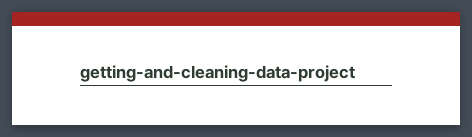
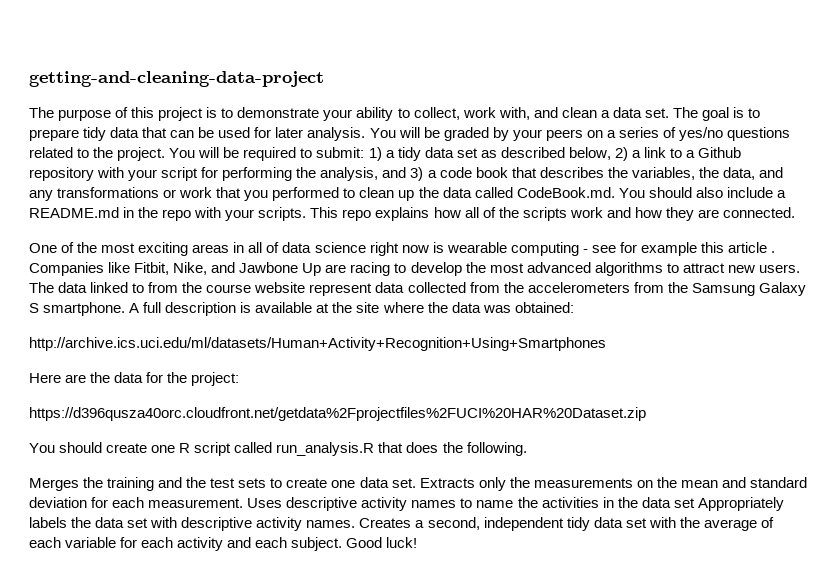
+ The purpose of this project is to demonstrate your ability to collect, work with, and clean a data set. The goal is to prepare tidy data that can be used for later analysis. You will be graded by your peers on a series of yes/no questions related to the project. You will be required to submit: 1) a tidy data set as described below, 2) a link to a Github repository with your script for performing the analysis, and 3) a code book that describes the variables, the data, and any transformations or work that you performed to clean up the data called CodeBook.md. You should also include a README.md in the repo with your scripts. This repo explains how all of the scripts work and how they are connected.
+ One of the most exciting areas in all of data science right now is wearable computing - see for example this article . Companies like Fitbit, Nike, and Jawbone Up are racing to develop the most advanced algorithms to attract new users. The data linked to from the course website represent data collected from the accelerometers from the Samsung Galaxy S smartphone. A full description is available at the site where the data was obtained:
+ http://archive.ics.uci.edu/ml/datasets/Human+Activity+Recognition+Using+Smartphones
+ Here are the data for the project:
+ https://d396qusza40orc.cloudfront.net/getdata%2Fprojectfiles%2FUCI%20HAR%20Dataset.zip
+ You should create one R script called run_analysis.R that does the following.
+ Merges the training and the test sets to create one data set. Extracts only the measurements on the mean and standard deviation for each measurement. Uses descriptive activity names to name the activities in the data set Appropriately labels the data set with descriptive activity names. Creates a second, independent tidy data set with the average of each variable for each activity and each subject. Good luck!

